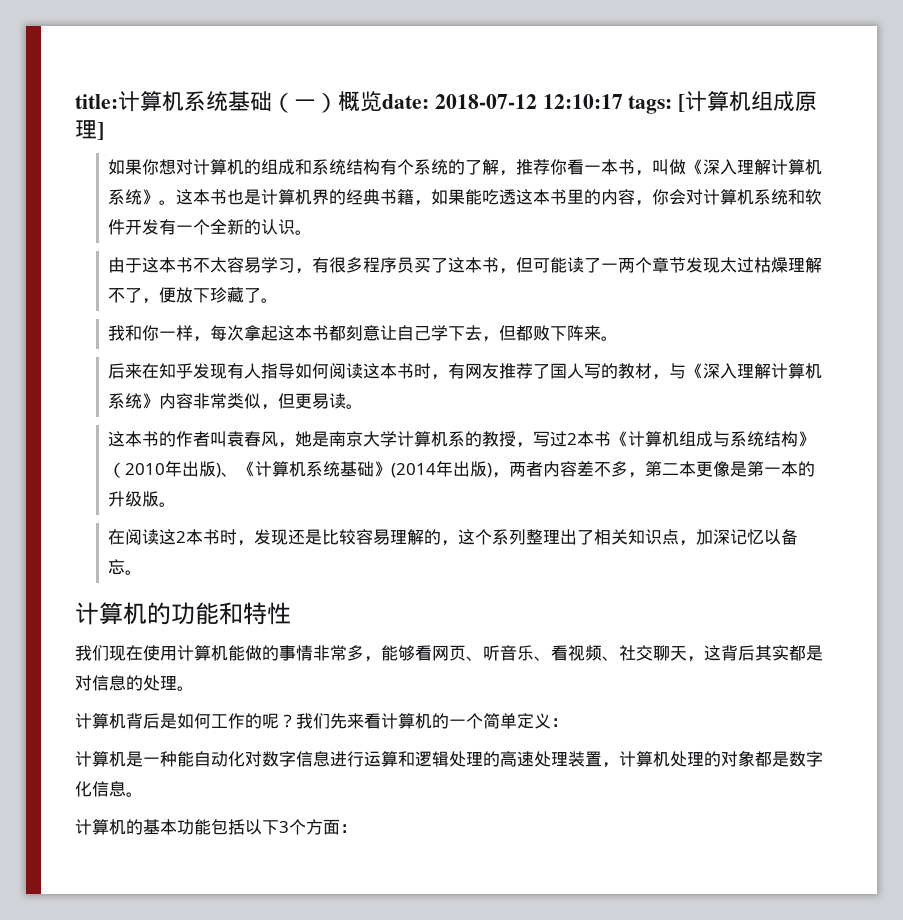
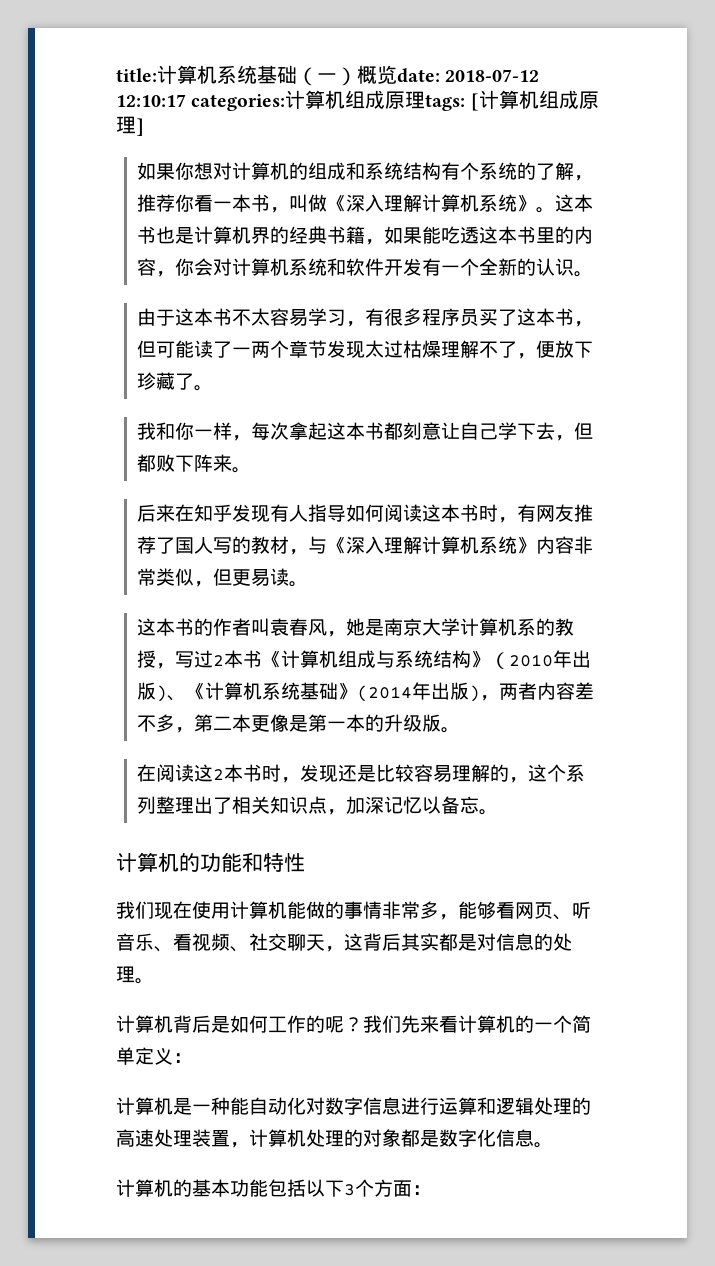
- title:计算机系统基础（一）概览date: 2018-07-12 12:10:17 tags: [计算机组成原理]
+ title:计算机系统基础（一）概览date: 2018-07-12 12:10:17 categories:计算机组成原理tags: [计算机组成原理]

